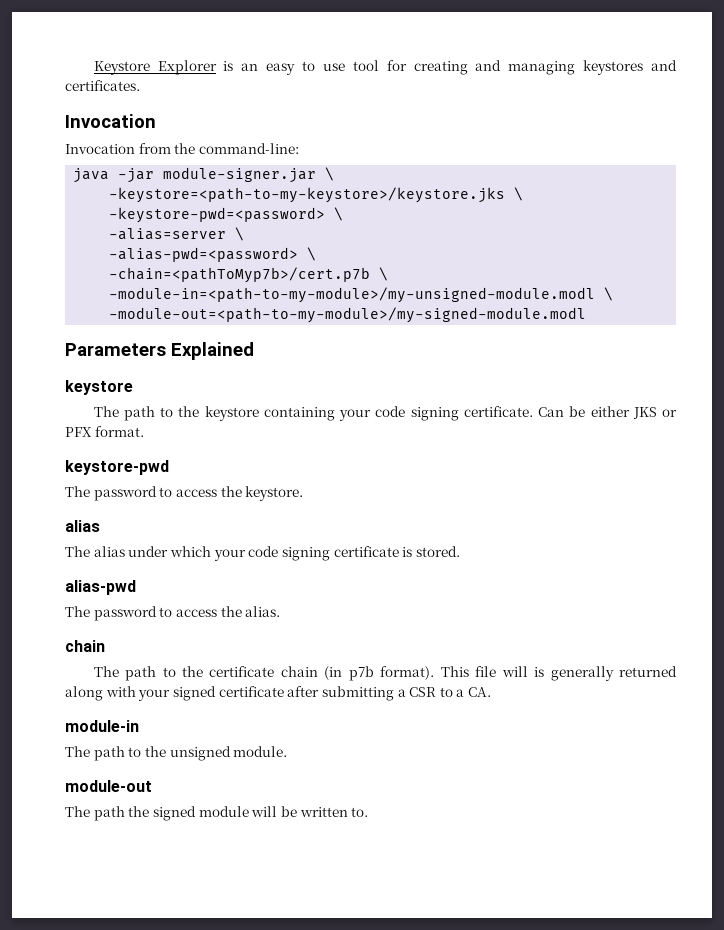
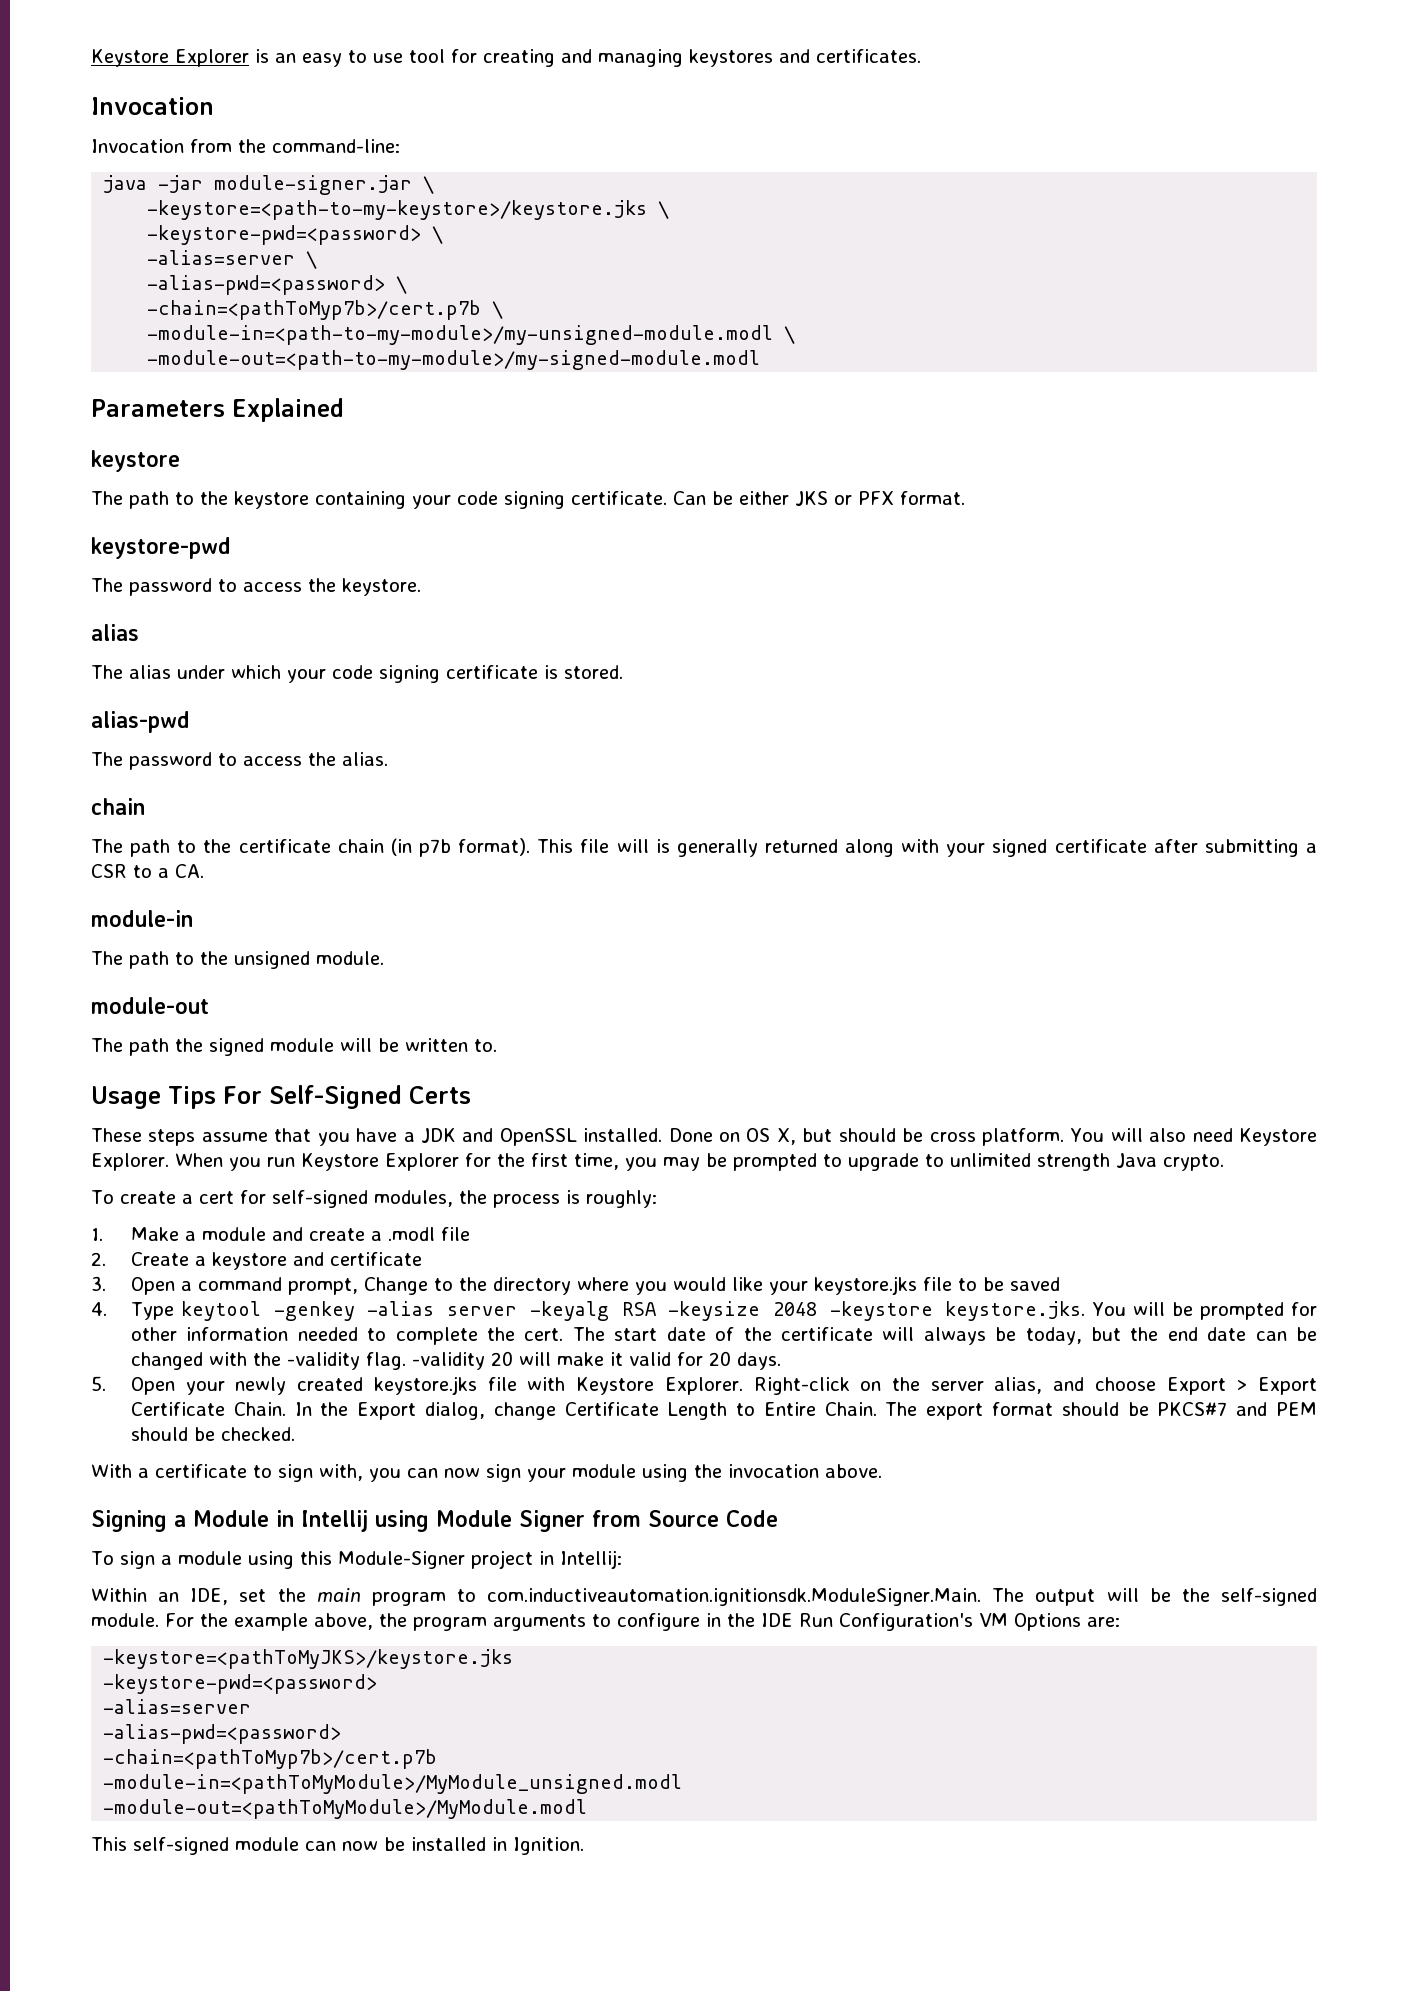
+ Usage Tips For Self-Signed Certs
+ These steps assume that you have a JDK and OpenSSL installed. Done on OS X, but should be cross platform. You will also need Keystore Explorer. When you run Keystore Explorer for the first time, you may be prompted to upgrade to unlimited strength Java crypto.
+ To create a cert for self-signed modules, the process is roughly:
+ 1. Make a module and create a .modl file
+ 2. Create a keystore and certificate
+ 3. Open a command prompt, Change to the directory where you would like your keystore.jks file to be saved
+ 4. Type keytool -genkey -alias server -keyalg RSA -keysize 2048 -keystore keystore.jks. You will be prompted for other information needed to complete the cert. The start date of the certificate will always be today, but the end date can be changed with the -validity flag. -validity 20 will make it valid for 20 days.
+ 5. Open your newly created keystore.jks file with Keystore Explorer. Right-click on the server alias, and choose Export > Export Certificate Chain. In the Export dialog, change Certificate Length to Entire Chain. The export format should be PKCS#7 and PEM should be checked.
+ With a certificate to sign with, you can now sign your module using the invocation above.
+ Signing a Module in Intellij using Module Signer from Source Code
+ To sign a module using this Module-Signer project in Intellij:
+ Within an IDE, set the main program to com.inductiveautomation.ignitionsdk.ModuleSigner.Main. The output will be the self-signed module. For the example above, the program arguments to configure in the IDE Run Configuration's VM Options are:
+ -keystore=<pathToMyJKS>/keystore.jks
+ -keystore-pwd=<password>
+ -alias=server
+ -alias-pwd=<password>
+ -chain=<pathToMyp7b>/cert.p7b
+ -module-in=<pathToMyModule>/MyModule_unsigned.modl
+ -module-out=<pathToMyModule>/MyModule.modl
+ This self-signed module can now be installed in Ignition.

